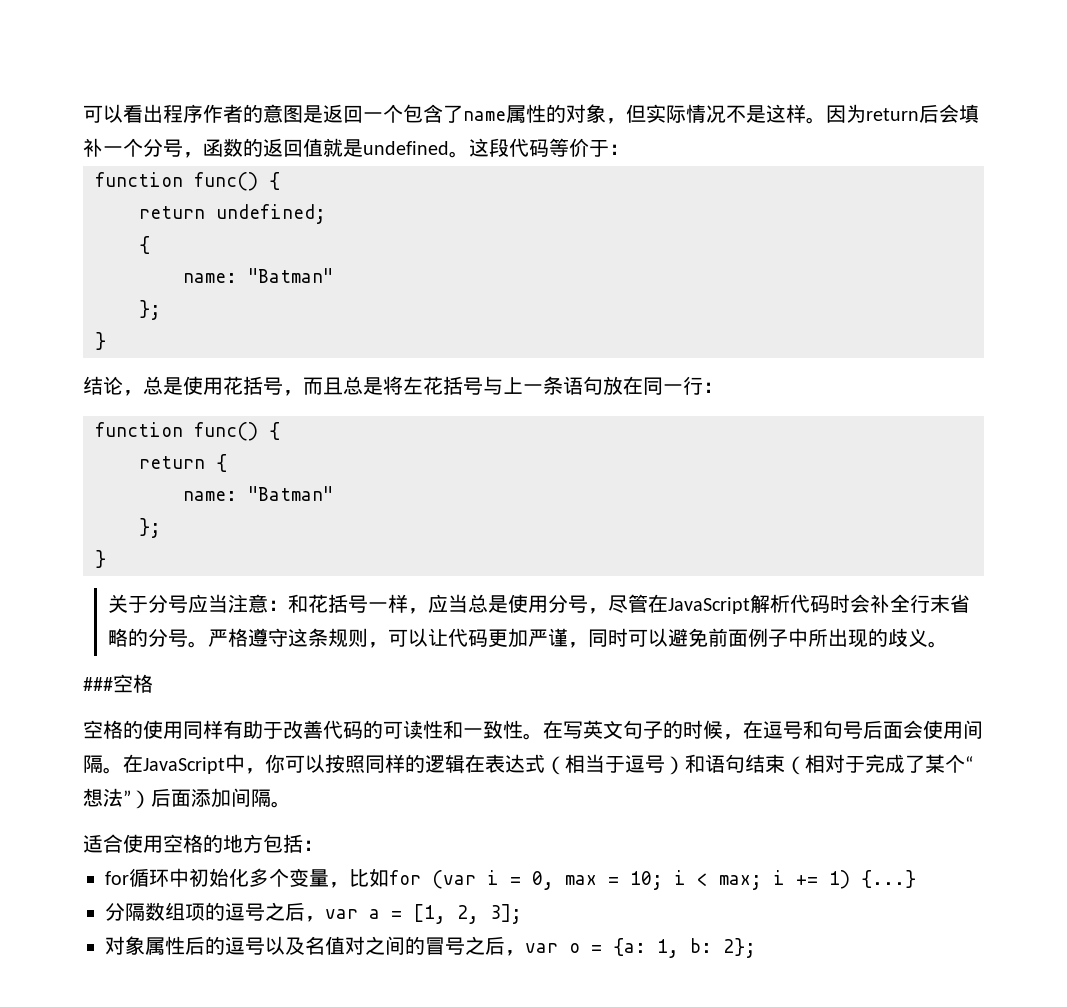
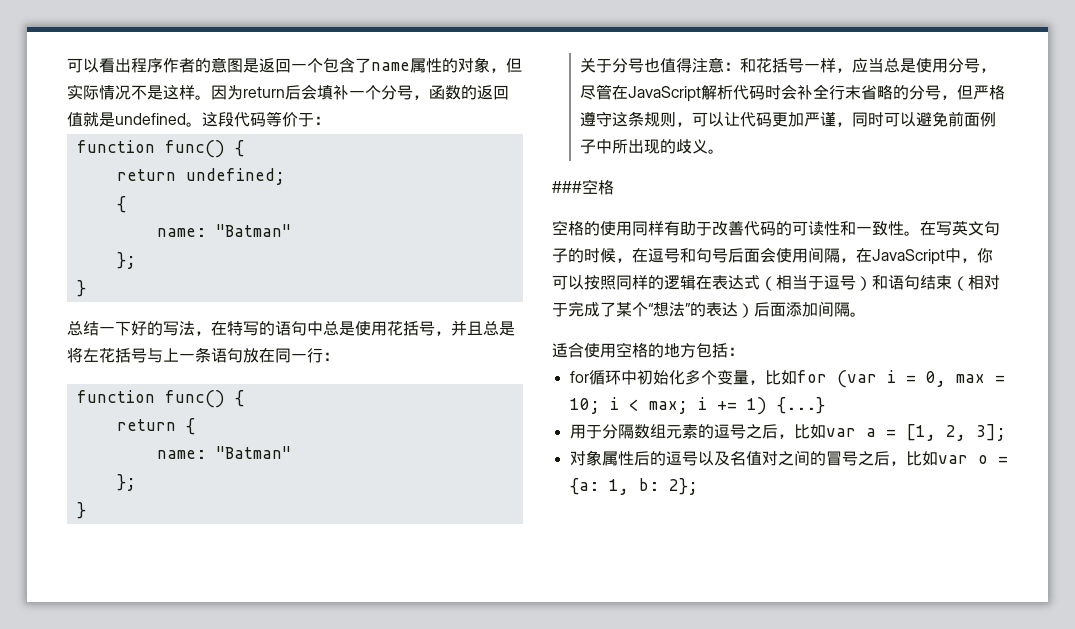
- 结论，总是使用花括号，而且总是将左花括号与上一条语句放在同一行：
+ 总结一下好的写法，在特写的语句中总是使用花括号，并且总是将左花括号与上一条语句放在同一行：
- 关于分号应当注意：和花括号一样，应当总是使用分号，尽管在JavaScript解析代码时会补全行末省略的分号。严格遵守这条规则，可以让代码更加严谨，同时可以避免前面例子中所出现的歧义。
+ 关于分号也值得注意：和花括号一样，应当总是使用分号，尽管在JavaScript解析代码时会补全行末省略的分号，但严格遵守这条规则，可以让代码更加严谨，同时可以避免前面例子中所出现的歧义。
- 在写英文句子的时候，在逗号和句号后面会使用间隔。在JavaScript中，你可以按照同样的逻辑在表达式（相当于逗号）和语句结束（相对于完成了某个“想法”）后面添加间隔。
+ 在写英文句子的时候，在逗号和句号后面会使用间隔，在JavaScript中，你可以按照同样的逻辑在表达式（相当于逗号）和语句结束（相对于完成了某个“想法”的表达）后面添加间隔。
- 分隔数组项的逗号之后，var a = [1, 2, 3];
+ 用于分隔数组元素的逗号之后，比如var a = [1, 2, 3];
- 对象属性后的逗号以及名值对之间的冒号之后，var o = {a: 1, b: 2};
+ 对象属性后的逗号以及名值对之间的冒号之后，比如var o = {a: 1, b: 2};

